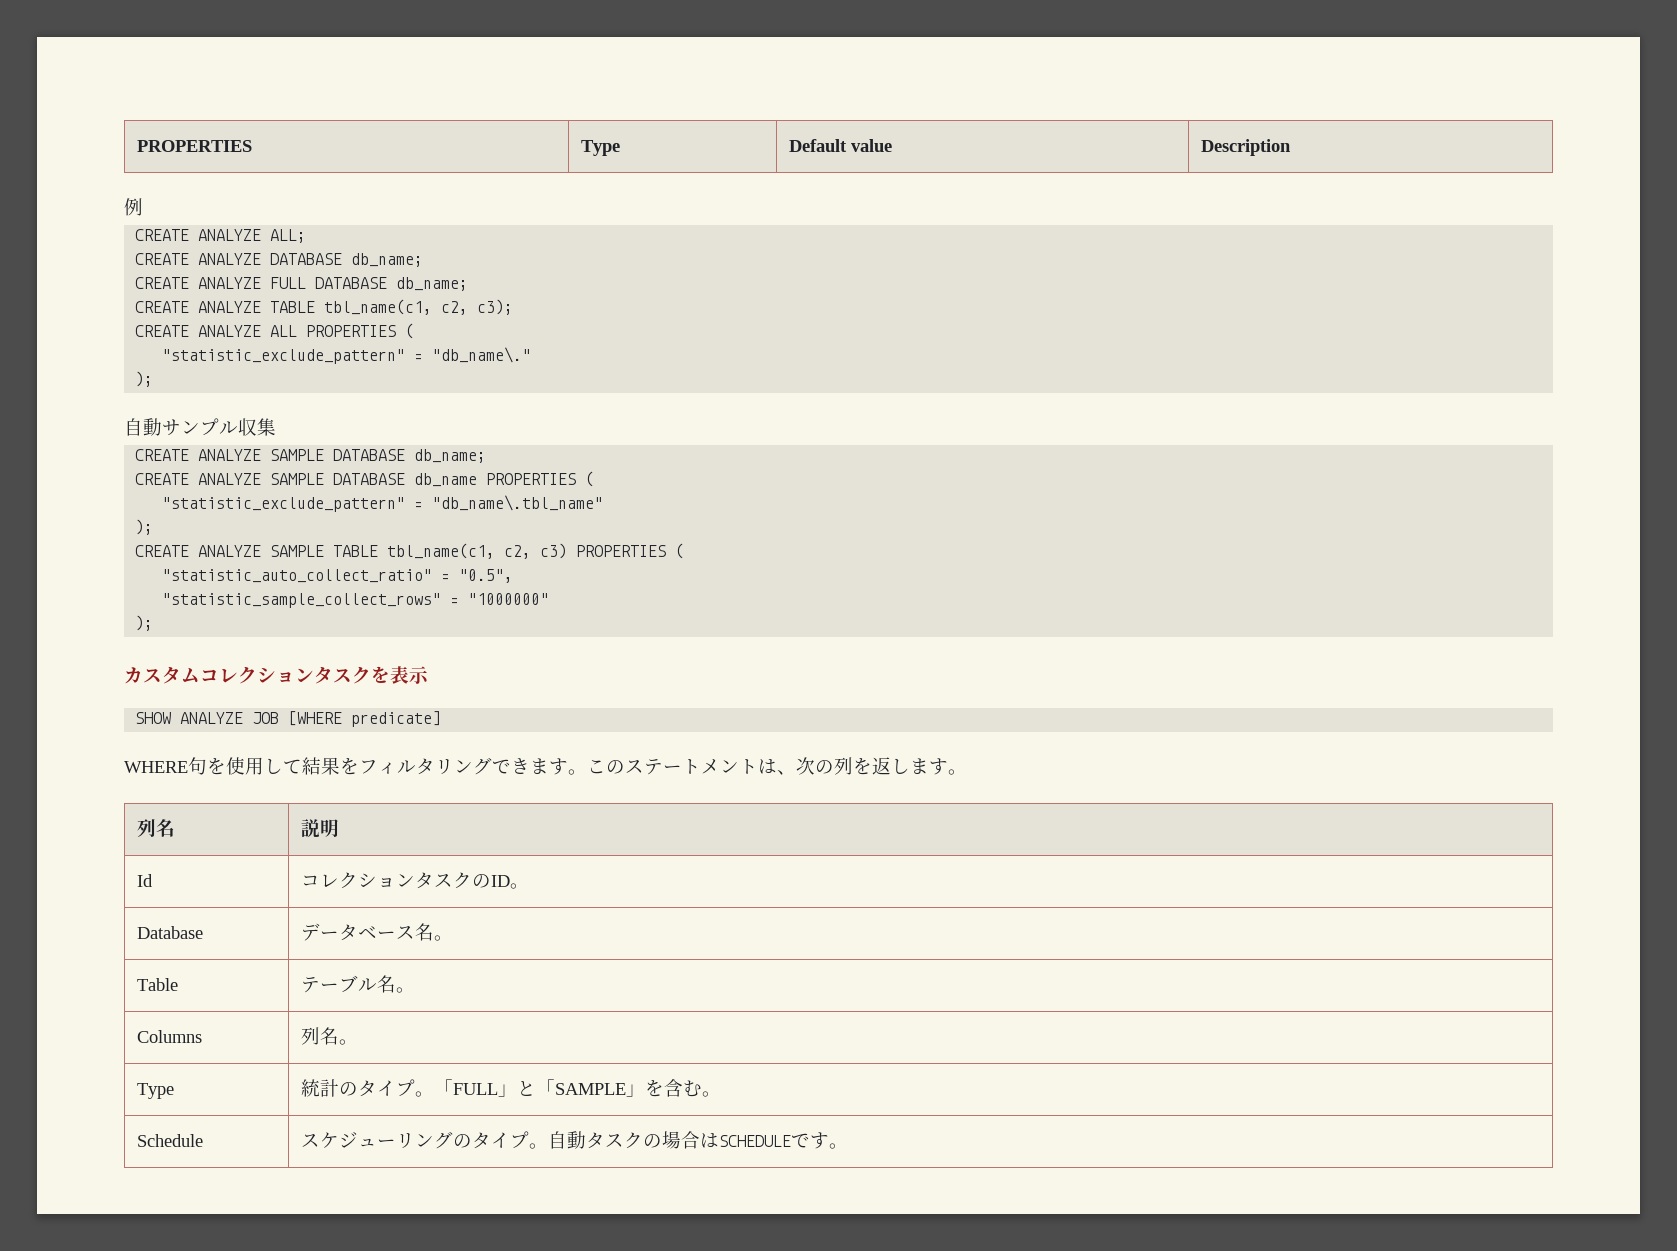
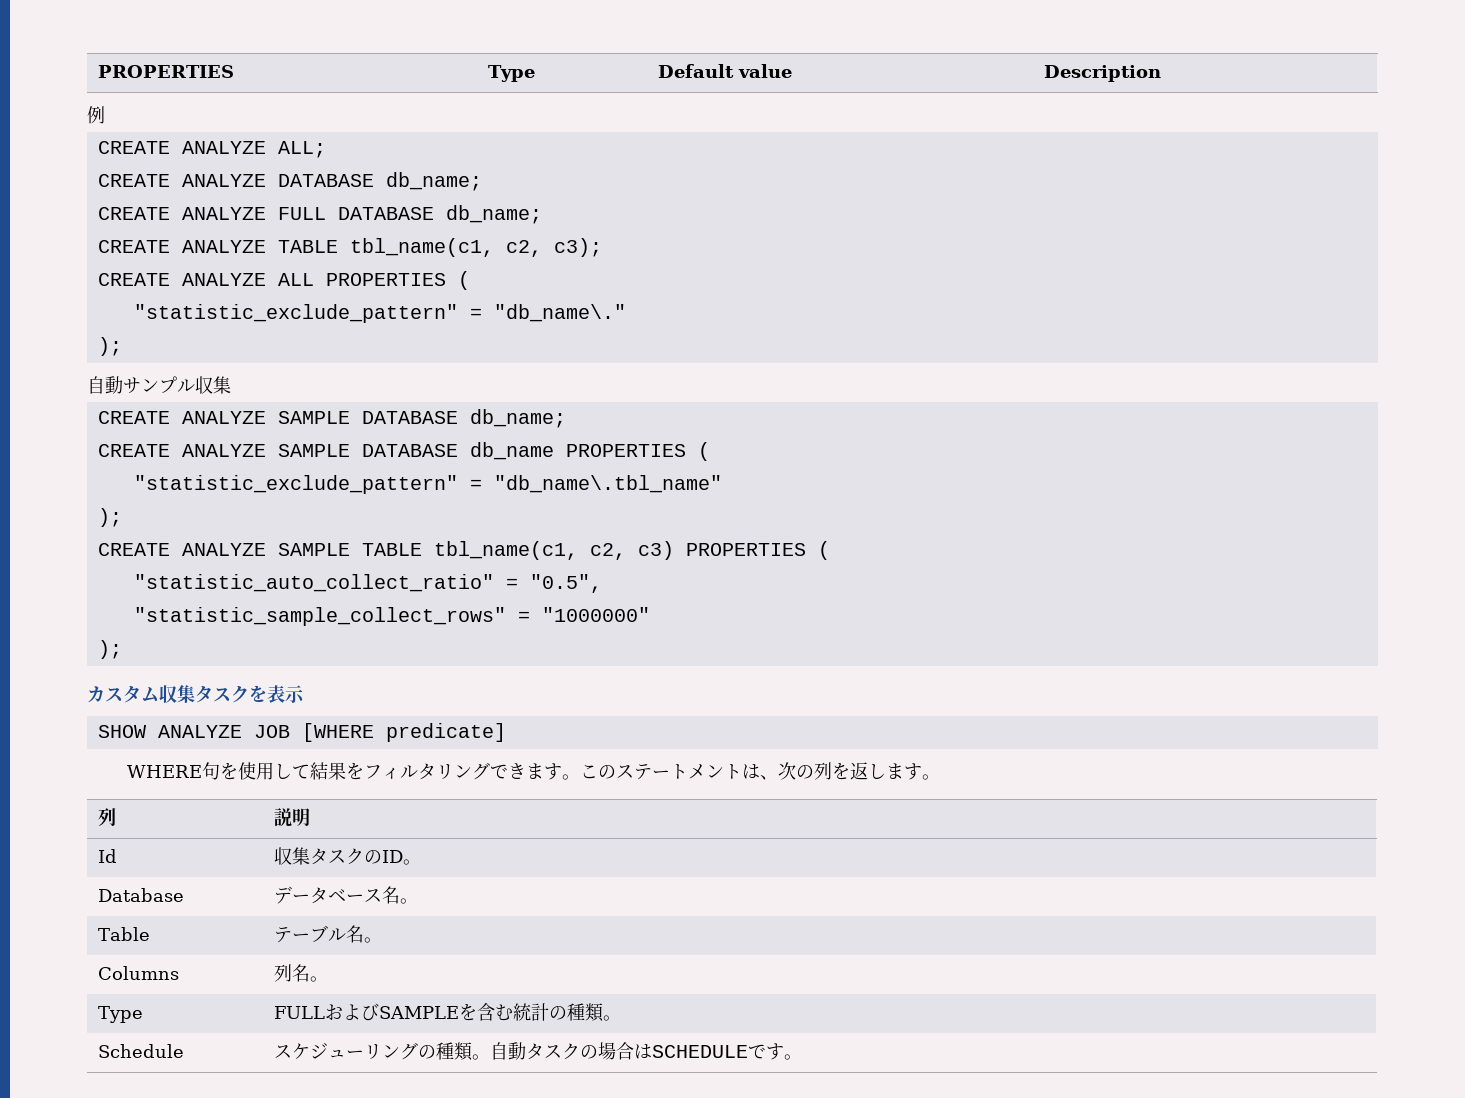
- カスタムコレクションタスクを表示
+ カスタム収集タスクを表示
- 列名 | 説明
+ 列 | 説明
- Id | コレクションタスクのID。
+ Id | 収集タスクのID。
- Type | 統計のタイプ。「FULL」と「SAMPLE」を含む。
+ Type | FULLおよびSAMPLEを含む統計の種類。
- Schedule | スケジューリングのタイプ。自動タスクの場合はSCHEDULEです。
+ Schedule | スケジューリングの種類。自動タスクの場合はSCHEDULEです。

